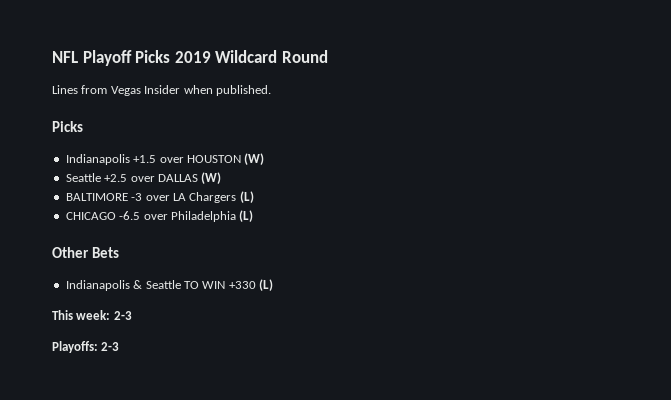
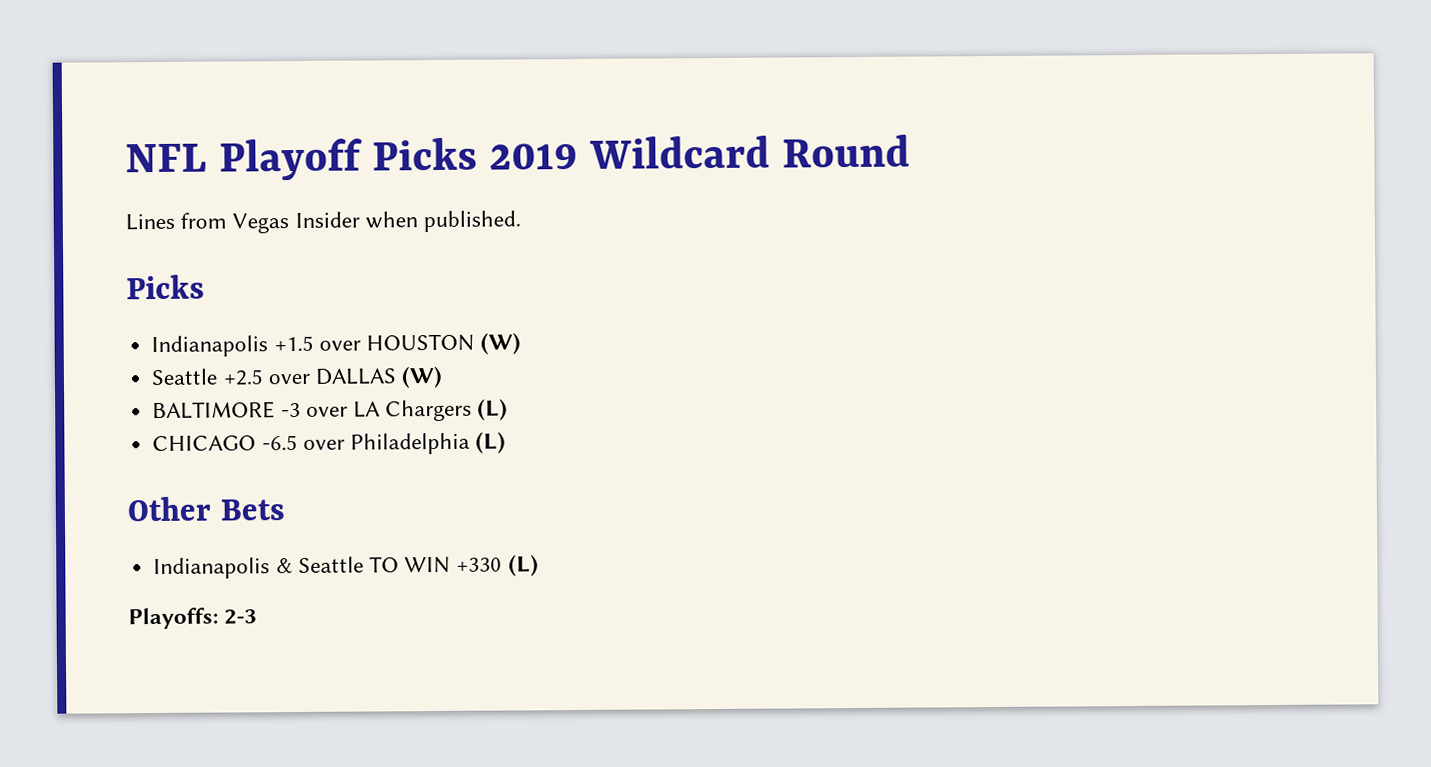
- This week: 2-3

